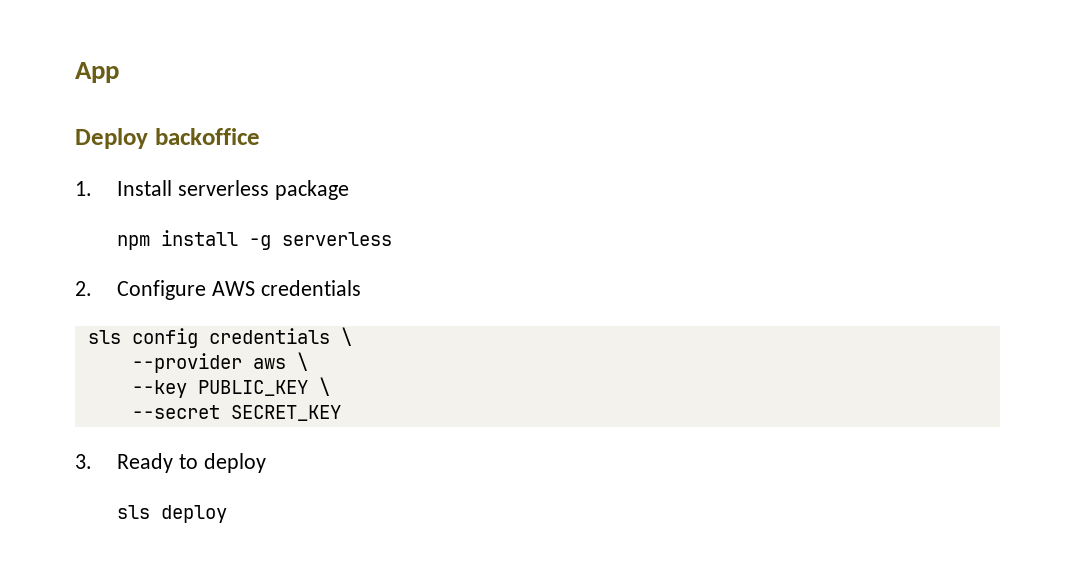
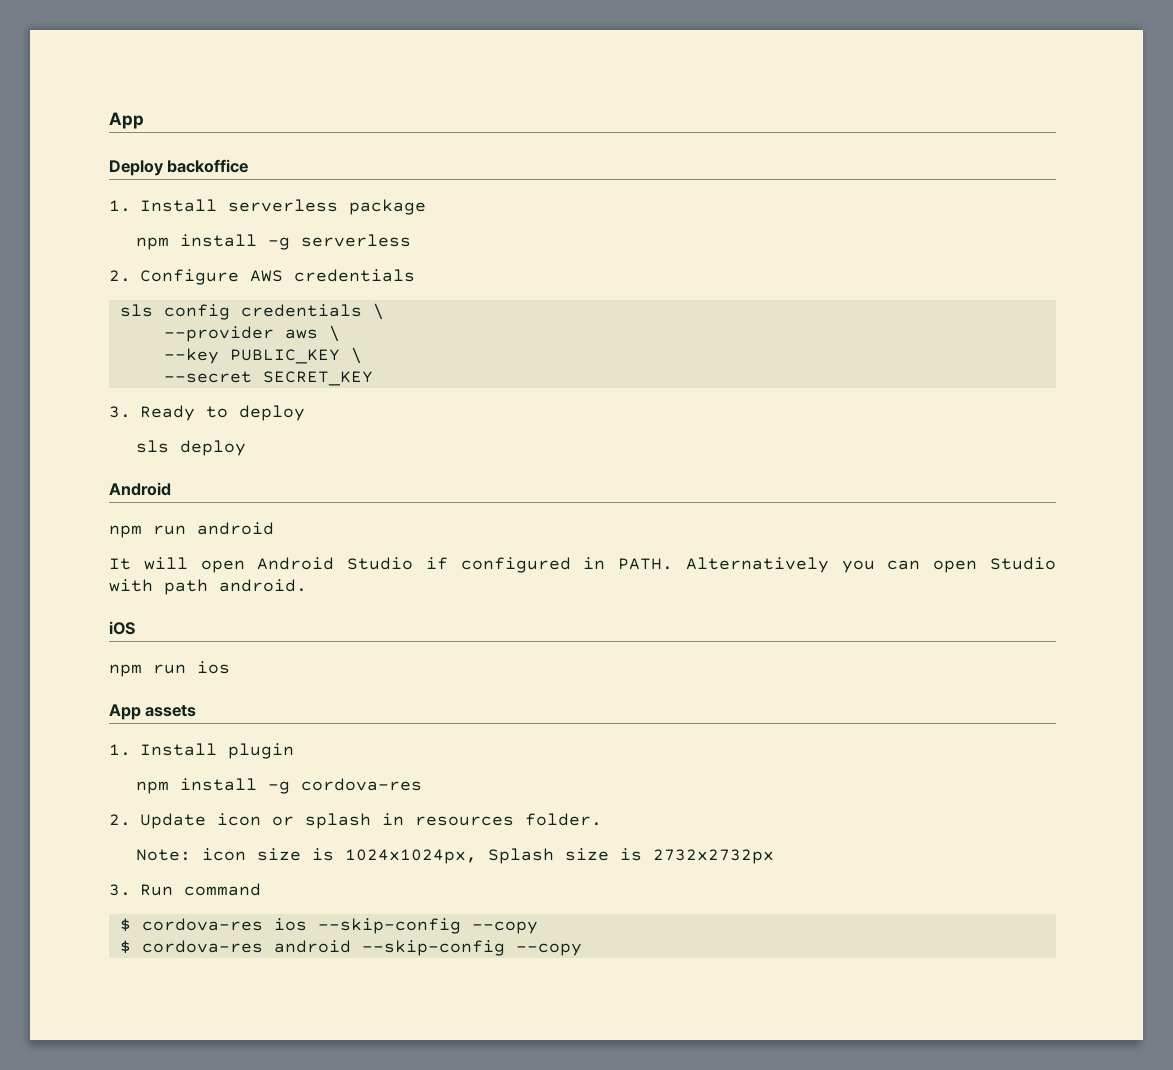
  sls deploy
+ Android
+ npm run android
+ It will open Android Studio if configured in PATH. Alternatively you can open Studio with path android.
+ iOS
+ npm run ios
+ App assets
+ 1. Install plugin
+ npm install -g cordova-res
+ 2. Update icon or splash in resources folder.
+ Note: icon size is 1024x1024px, Splash size is 2732x2732px
+ 3. Run command
+ $ cordova-res ios --skip-config --copy
+ $ cordova-res android --skip-config --copy

